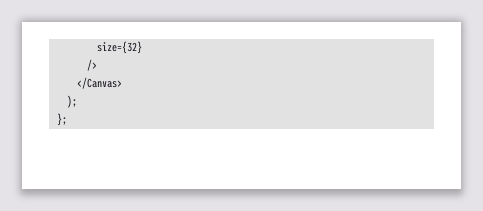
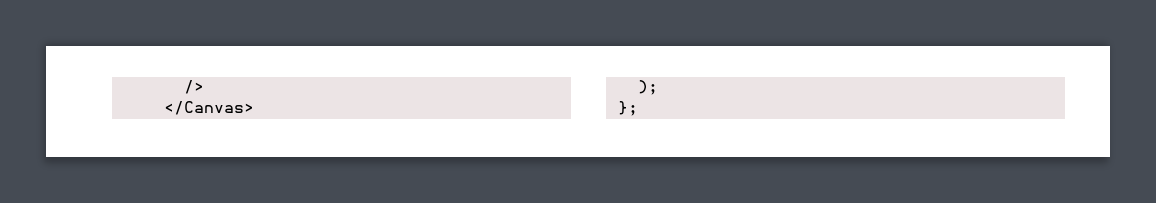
- size={32}

